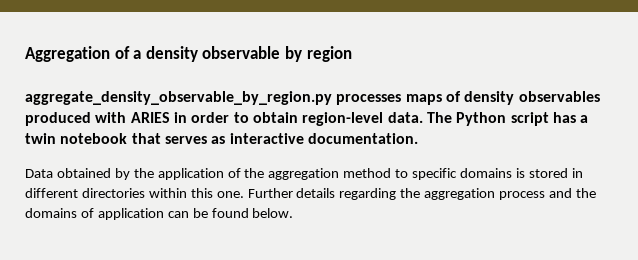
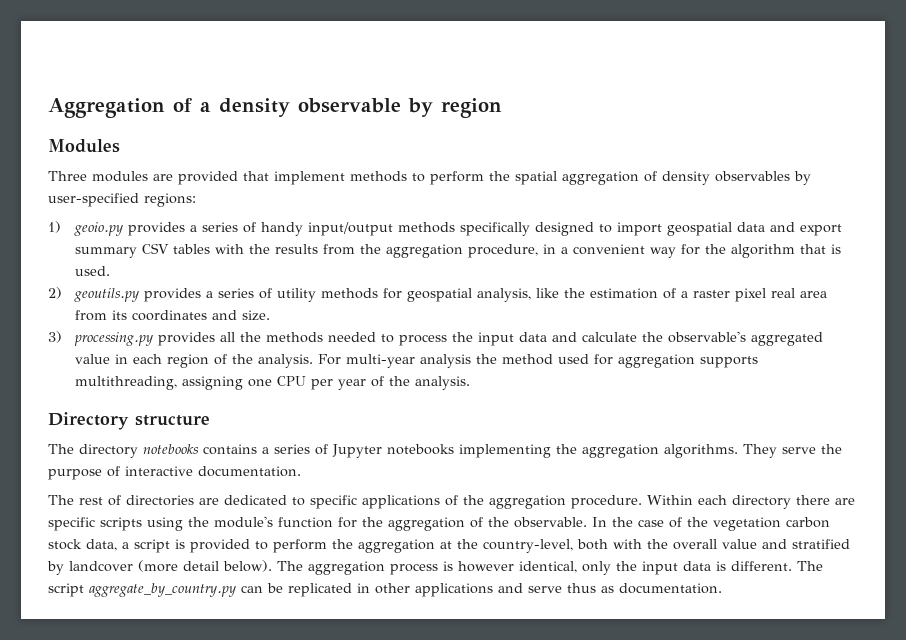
- aggregate_density_observable_by_region.py processes maps of density observables produced with ARIES in order to obtain region-level data. The Python script has a twin notebook that serves as interactive documentation.
- Data obtained by the application of the aggregation method to specific domains is stored in different directories within this one. Further details regarding the aggregation process and the domains of application can be found below.
+ Modules
+ Three modules are provided that implement methods to perform the spatial aggregation of density observables by user-specified regions:
+ 1) geoio.py provides a series of handy input/output methods specifically designed to import geospatial data and export summary CSV tables with the results from the aggregation procedure, in a convenient way for the algorithm that is used.
+ 2) geoutils.py provides a series of utility methods for geospatial analysis, like the estimation of a raster pixel real area from its coordinates and size.
+ 3) processing.py provides all the methods needed to process the input data and calculate the observable's aggregated value in each region of the analysis. For multi-year analysis the method used for aggregation supports multithreading, assigning one CPU per year of the analysis.
+ Directory structure
+ The directory notebooks contains a series of Jupyter notebooks implementing the aggregation algorithms. They serve the purpose of interactive documentation.
+ The rest of directories are dedicated to specific applications of the aggregation procedure. Within each directory there are specific scripts using the module's function for the aggregation of the observable. In the case of the vegetation carbon stock data, a script is provided to perform the aggregation at the country-level, both with the overall value and stratified by landcover (more detail below). The aggregation process is however identical, only the input data is different. The script aggregate_by_country.py can be replicated in other applications and serve thus as documentation.

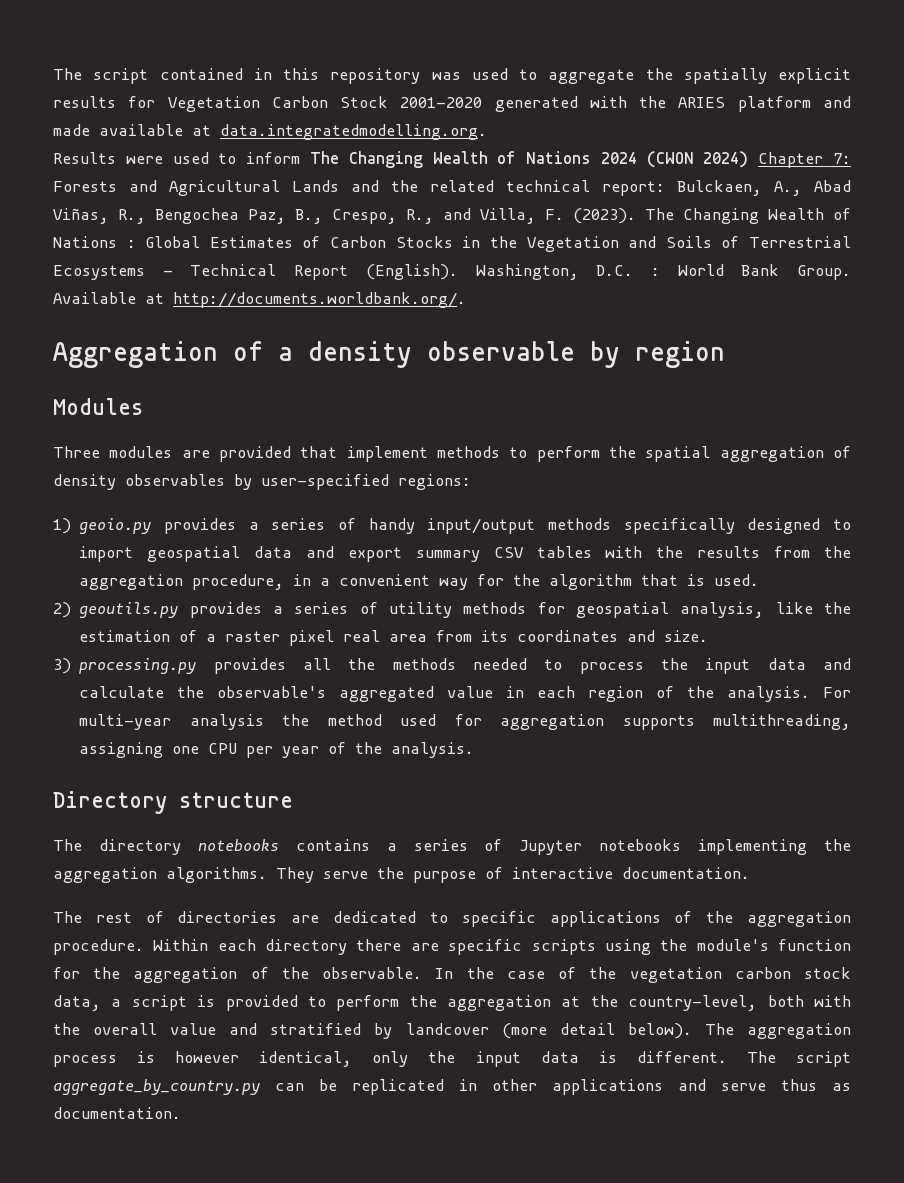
+ The script contained in this repository was used to aggregate the spatially explicit results for Vegetation Carbon Stock 2001-2020 generated with the ARIES platform and made available at data.integratedmodelling.org.
+ Results were used to inform The Changing Wealth of Nations 2024 (CWON 2024) Chapter 7: Forests and Agricultural Lands and the related technical report: Bulckaen, A., Abad Viñas, R., Bengochea Paz, B., Crespo, R., and Villa, F. (2023). The Changing Wealth of Nations : Global Estimates of Carbon Stocks in the Vegetation and Soils of Terrestrial Ecosystems - Technical Report (English). Washington, D.C. : World Bank Group. Available at http://documents.worldbank.org/.

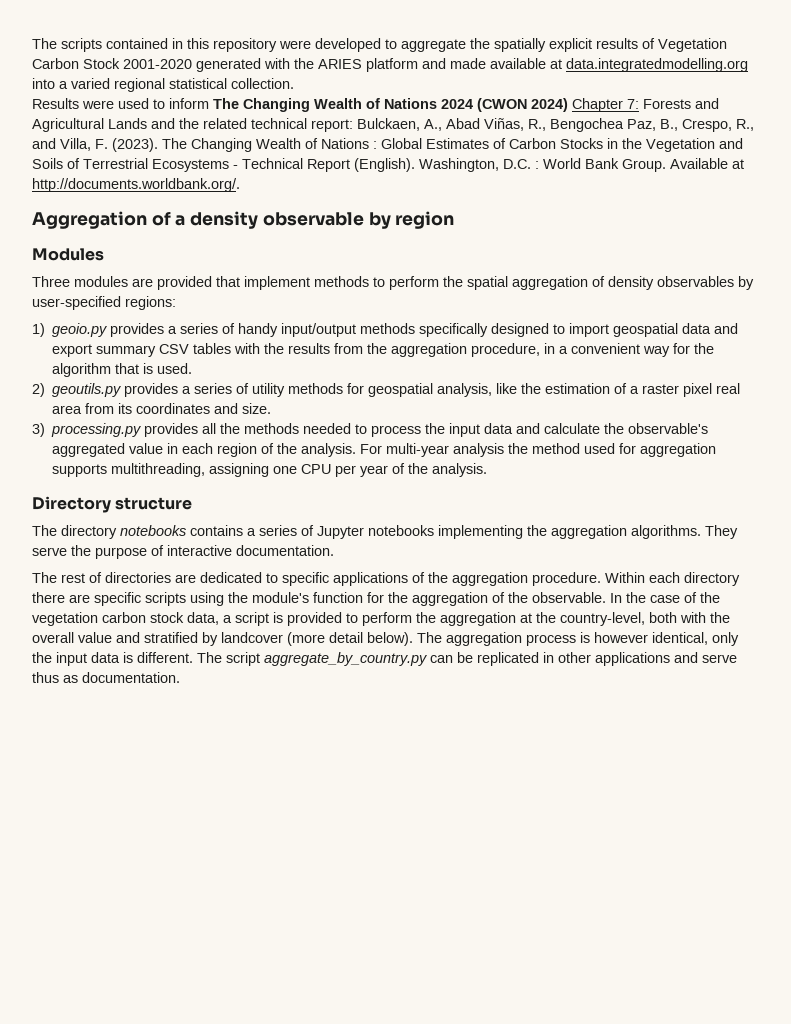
- The script contained in this repository was used to aggregate the spatially explicit results for Vegetation Carbon Stock 2001-2020 generated with the ARIES platform and made available at data.integratedmodelling.org.
+ The scripts contained in this repository were developed to aggregate the spatially explicit results of Vegetation Carbon Stock 2001-2020 generated with the ARIES platform and made available at data.integratedmodelling.org into a varied regional statistical collection.

